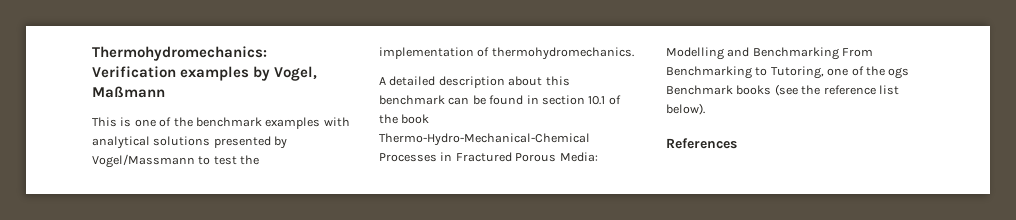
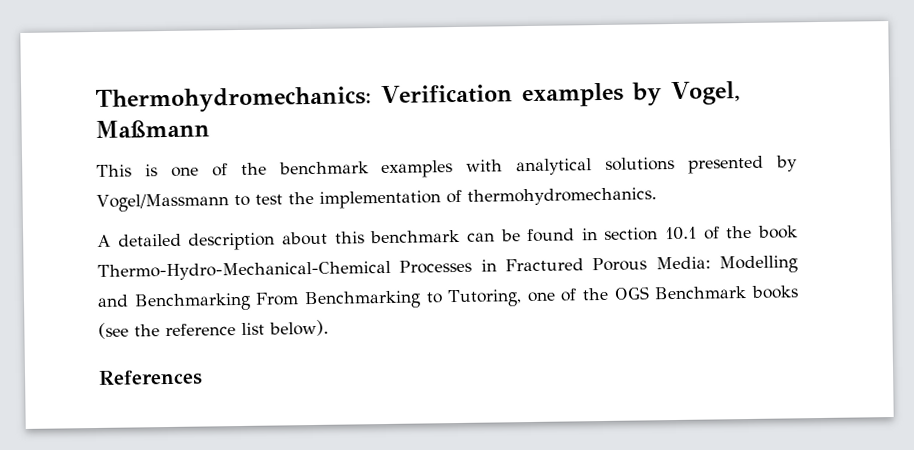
- A detailed description about this benchmark can be found in section 10.1 of the book Thermo-Hydro-Mechanical-Chemical Processes in Fractured Porous Media: Modelling and Benchmarking From Benchmarking to Tutoring, one of the ogs Benchmark books (see the reference list below).
+ A detailed description about this benchmark can be found in section 10.1 of the book Thermo-Hydro-Mechanical-Chemical Processes in Fractured Porous Media: Modelling and Benchmarking From Benchmarking to Tutoring, one of the OGS Benchmark books (see the reference list below).

